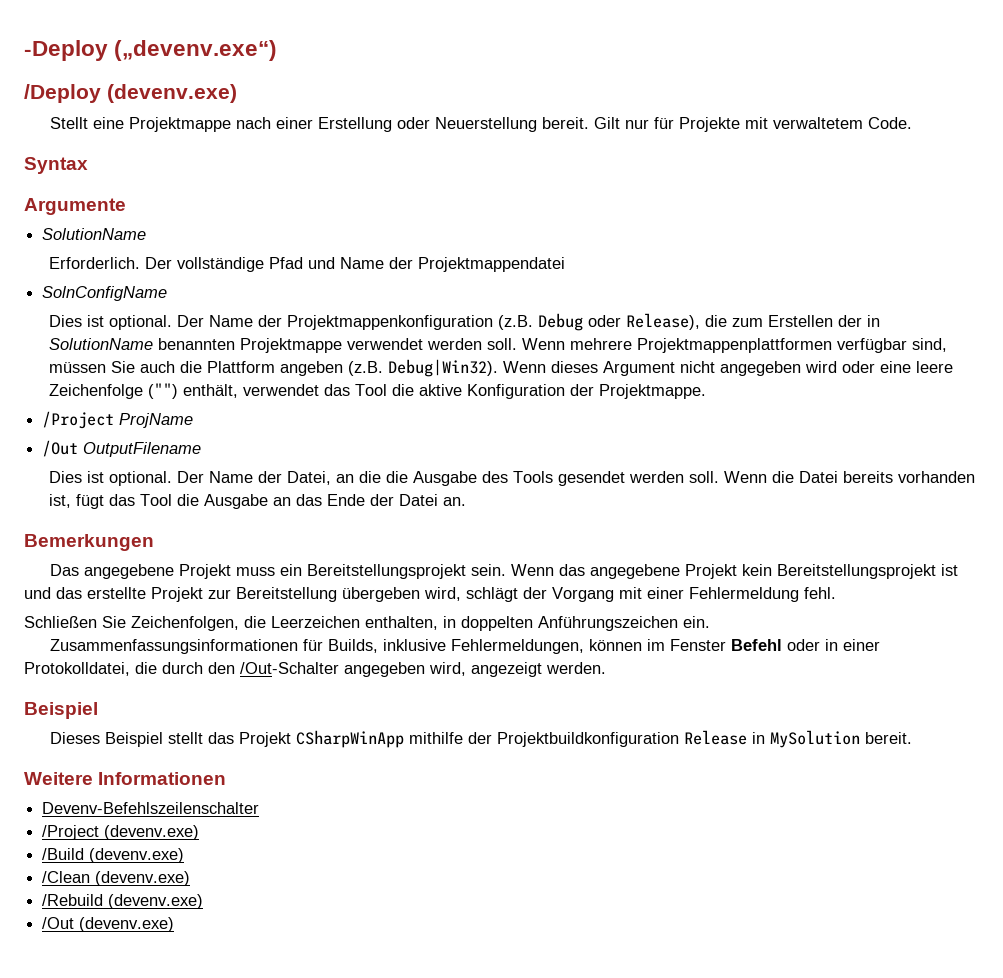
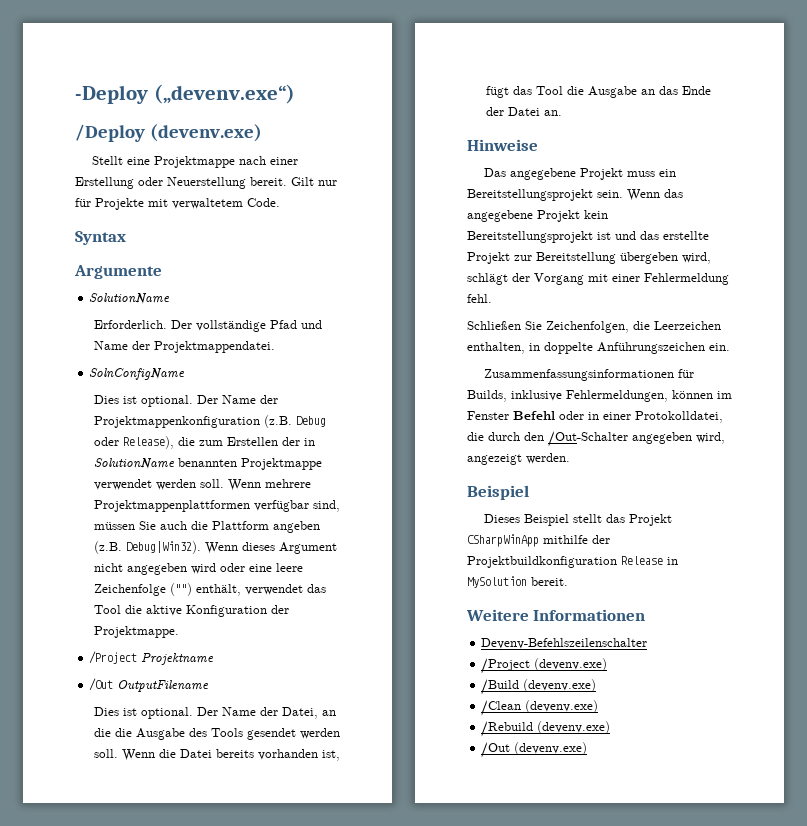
- Der vollständige Pfad und Name der Projektmappendatei
+ Der vollständige Pfad und Name der Projektmappendatei.
- /Project ProjName
+ /Project Projektname
- Bemerkungen
+ Hinweise
- Schließen Sie Zeichenfolgen, die Leerzeichen enthalten, in doppelten Anführungszeichen ein.
+ Schließen Sie Zeichenfolgen, die Leerzeichen enthalten, in doppelte Anführungszeichen ein.

